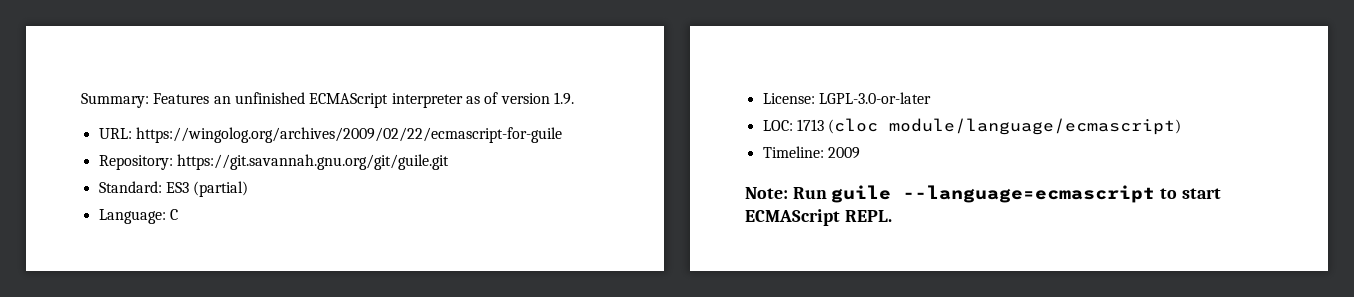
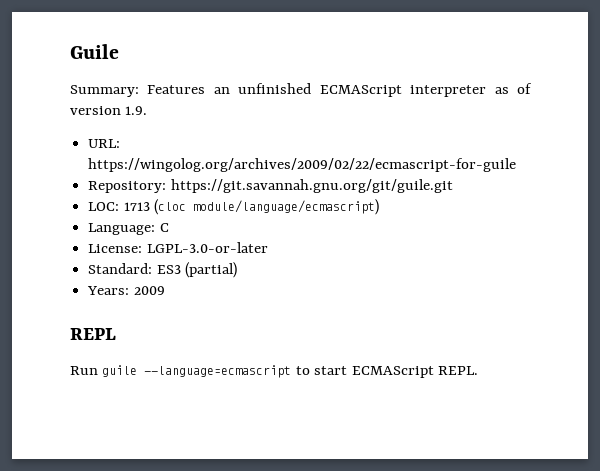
+ Guile
- Standard: ES3 (partial)
+ LOC: 1713 (cloc module/language/ecmascript)
- LOC: 1713 (cloc module/language/ecmascript)
- Timeline: 2009
+ Standard: ES3 (partial)
+ Years: 2009
- Note: Run guile --language=ecmascript to start ECMAScript REPL.
+ REPL
+ Run guile --language=ecmascript to start ECMAScript REPL.

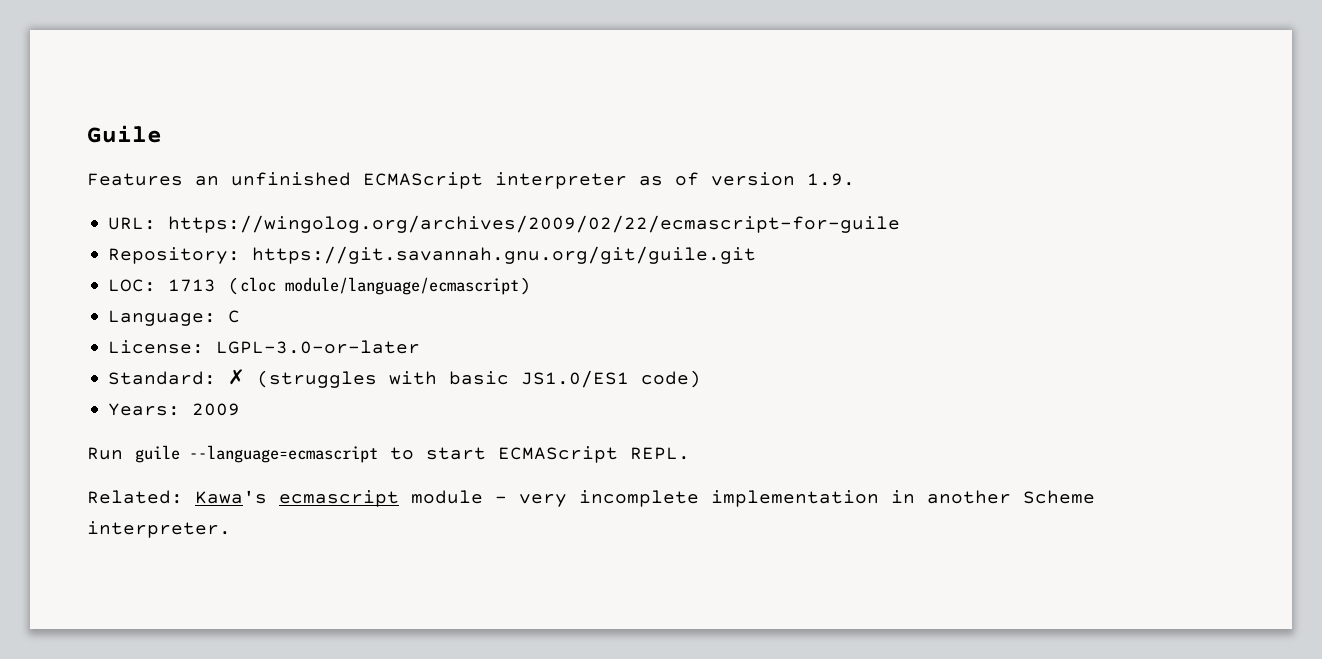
- Summary: Features an unfinished ECMAScript interpreter as of version 1.9.
+ Features an unfinished ECMAScript interpreter as of version 1.9.
- Standard: ES3 (partial)
+ Standard: ✗ (struggles with basic JS1.0/ES1 code)
- REPL
+ Related: Kawa's ecmascript module - very incomplete implementation in another Scheme interpreter.

